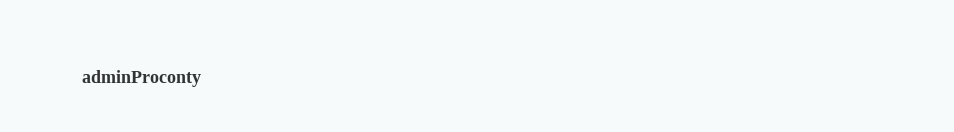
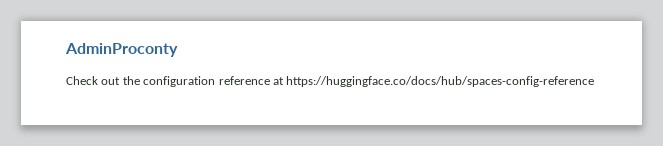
- adminProconty
+ AdminProconty
+ Check out the configuration reference at https://huggingface.co/docs/hub/spaces-config-reference

